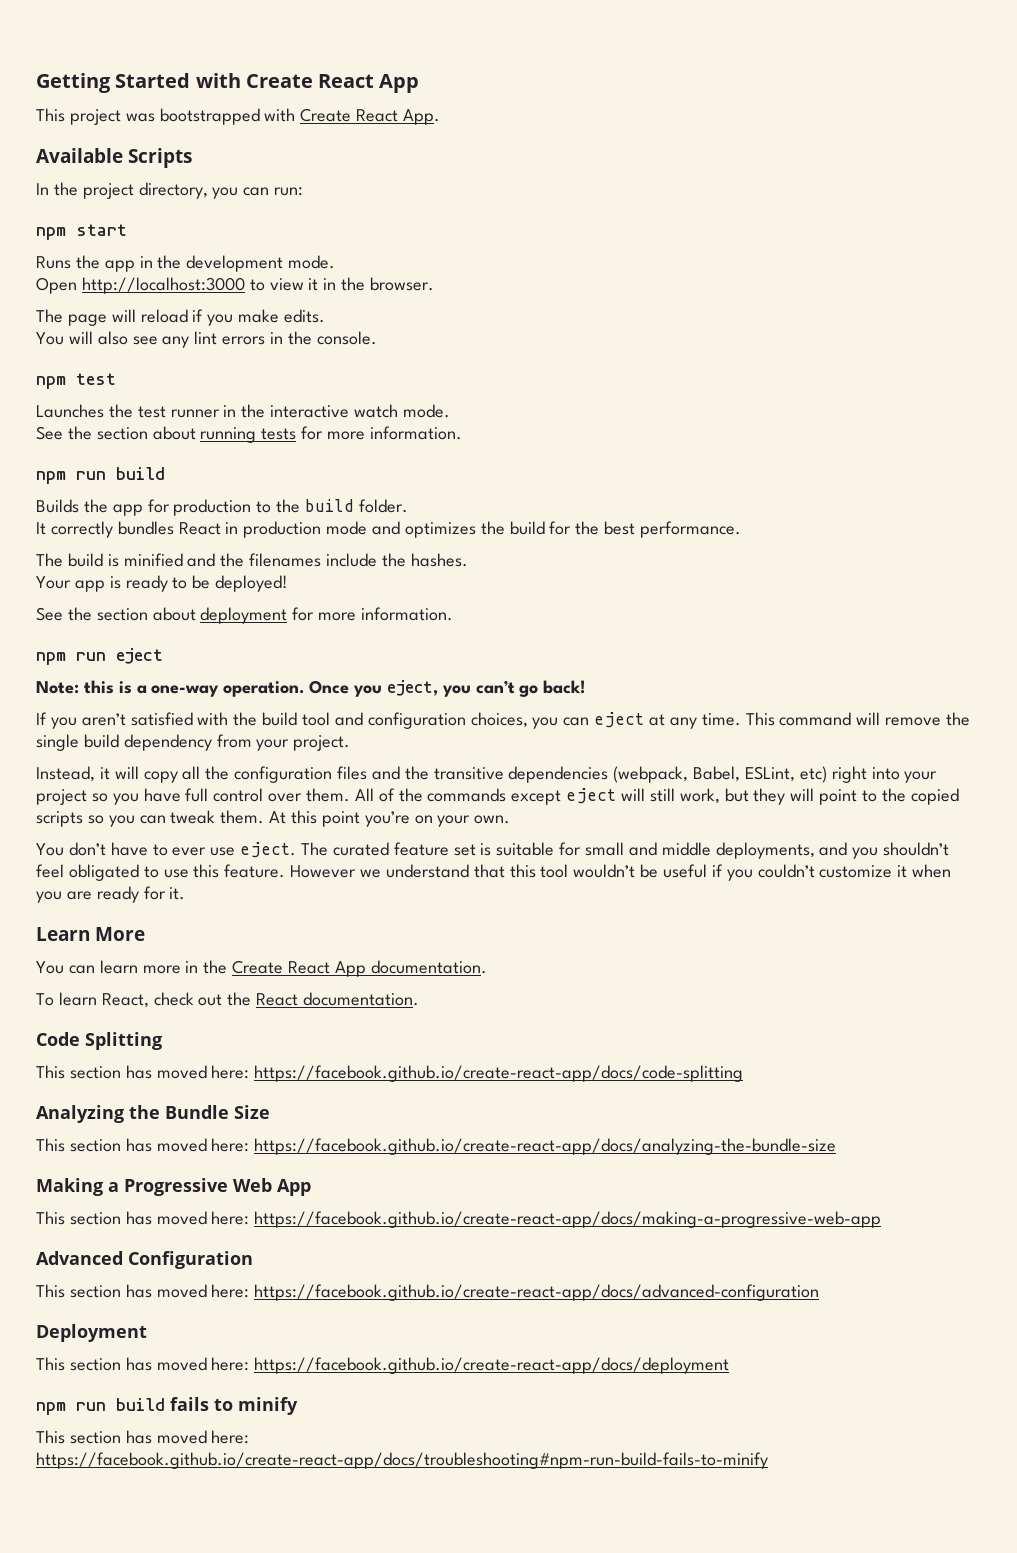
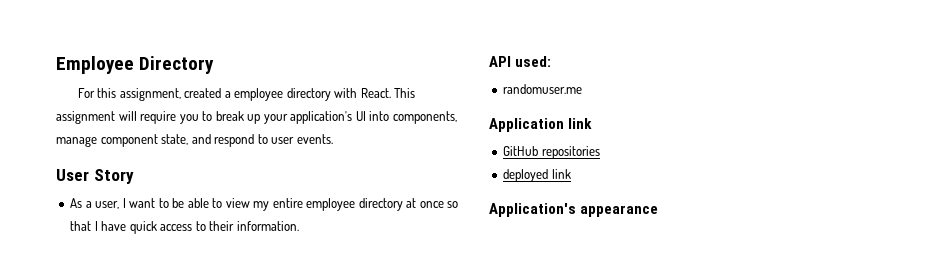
- Getting Started with Create React App
- This project was bootstrapped with Create React App.
- Available Scripts
- In the project directory, you can run:
- npm start
- Runs the app in the development mode.
- Open http://localhost:3000 to view it in the browser.
- The page will reload if you make edits.
- You will also see any lint errors in the console.
- npm test
- Launches the test runner in the interactive watch mode.
- See the section about running tests for more information.
- npm run build
- Builds the app for production to the build folder.
- It correctly bundles React in production mode and optimizes the build for the best performance.
- The build is minified and the filenames include the hashes.
- Your app is ready to be deployed!
- See the section about deployment for more information.
- npm run eject
- Note: this is a one-way operation. Once you eject, you can’t go back!
- If you aren’t satisfied with the build tool and configuration choices, you can eject at any time. This command will remove the single build dependency from your project.
- Instead, it will copy all the configuration files and the transitive dependencies (webpack, Babel, ESLint, etc) right into your project so you have full control over them. All of the commands except eject will still work, but they will point to the copied scripts so you can tweak them. At this point you’re on your own.
- You don’t have to ever use eject. The curated feature set is suitable for small and middle deployments, and you shouldn’t feel obligated to use this feature. However we understand that this tool wouldn’t be useful if you couldn’t customize it when you are ready for it.
- Learn More
- You can learn more in the Create React App documentation.
- To learn React, check out the React documentation.
- Code Splitting
- This section has moved here: https://facebook.github.io/create-react-app/docs/code-splitting
- Analyzing the Bundle Size
- This section has moved here: https://facebook.github.io/create-react-app/docs/analyzing-the-bundle-size
- Making a Progressive Web App
- This section has moved here: https://facebook.github.io/create-react-app/docs/making-a-progressive-web-app
- Advanced Configuration
- This section has moved here: https://facebook.github.io/create-react-app/docs/advanced-configuration
- Deployment
- This section has moved here: https://facebook.github.io/create-react-app/docs/deployment
- npm run build fails to minify
- This section has moved here: https://facebook.github.io/create-react-app/docs/troubleshooting#npm-run-build-fails-to-minify
+ Employee Directory
+ For this assignment, created a employee directory with React. This assignment will require you to break up your application's UI into components, manage component state, and respond to user events.
+ User Story
+ As a user, I want to be able to view my entire employee directory at once so that I have quick access to their information.
+ API used:
+ randomuser.me
+ Application link
+ GitHub repositories
+ deployed link
+ Application's appearance

